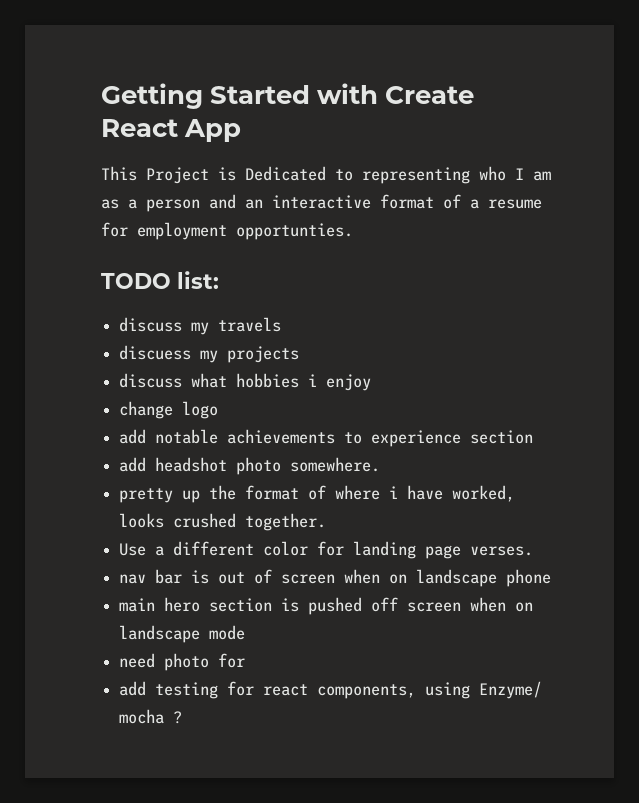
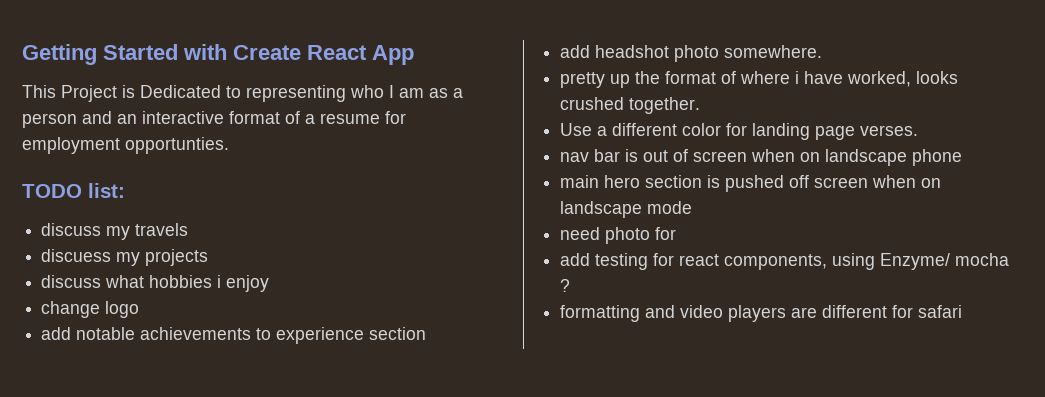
+ formatting and video players are different for safari

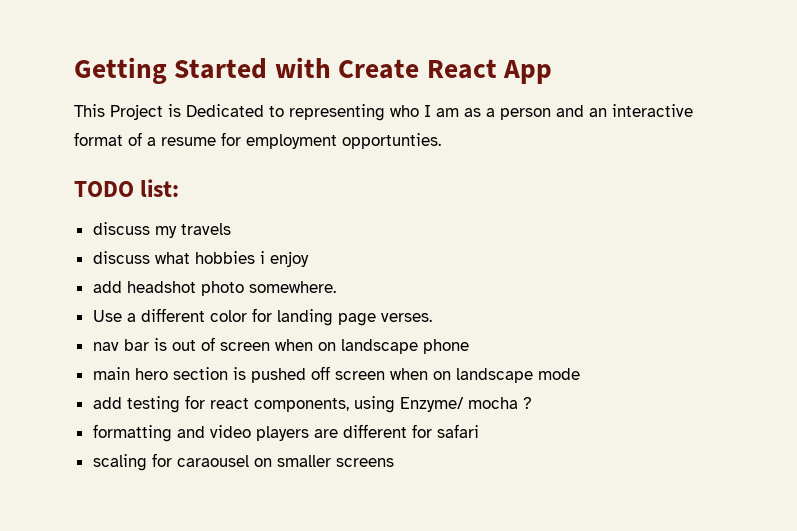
- discuess my projects
- change logo
- add notable achievements to experience section
  add headshot photo somewhere.
- pretty up the format of where i have worked, looks crushed together.
- need photo for
+ scaling for caraousel on smaller screens

